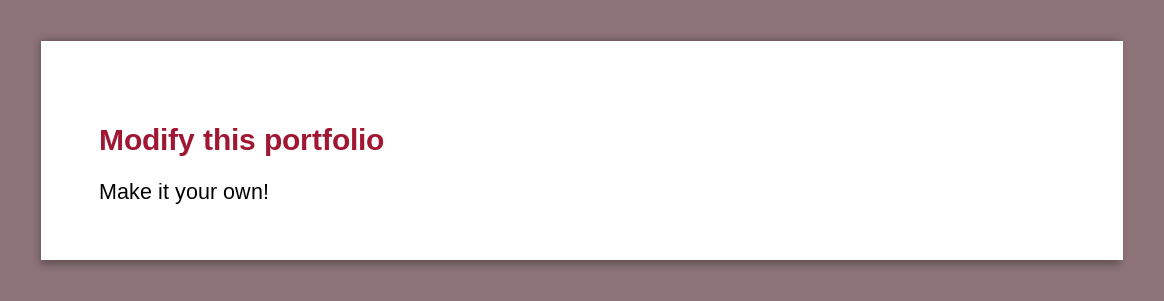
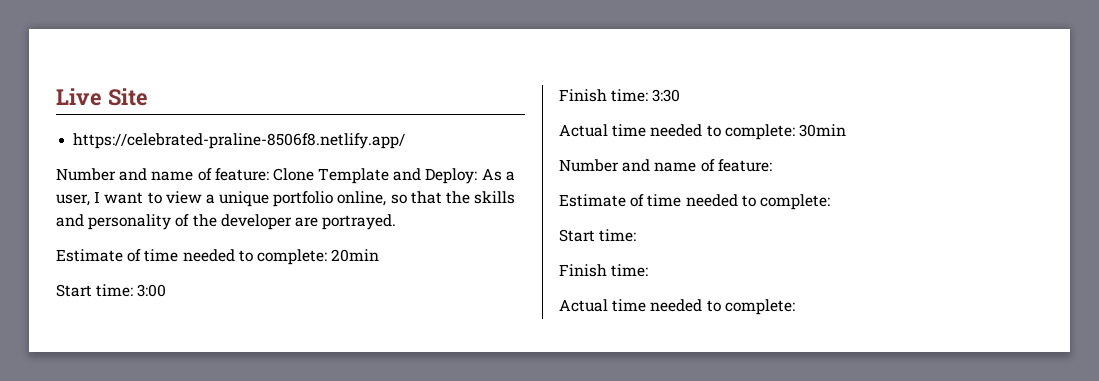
- Modify this portfolio
- Make it your own!
+ Live Site
+ https://celebrated-praline-8506f8.netlify.app/
+ Number and name of feature: Clone Template and Deploy: As a user, I want to view a unique portfolio online, so that the skills and personality of the developer are portrayed.
+ Estimate of time needed to complete: 20min
+ Start time: 3:00
+ Finish time: 3:30
+ Actual time needed to complete: 30min
+ Number and name of feature:
+ Estimate of time needed to complete:
+ Start time:
+ Finish time:
+ Actual time needed to complete:

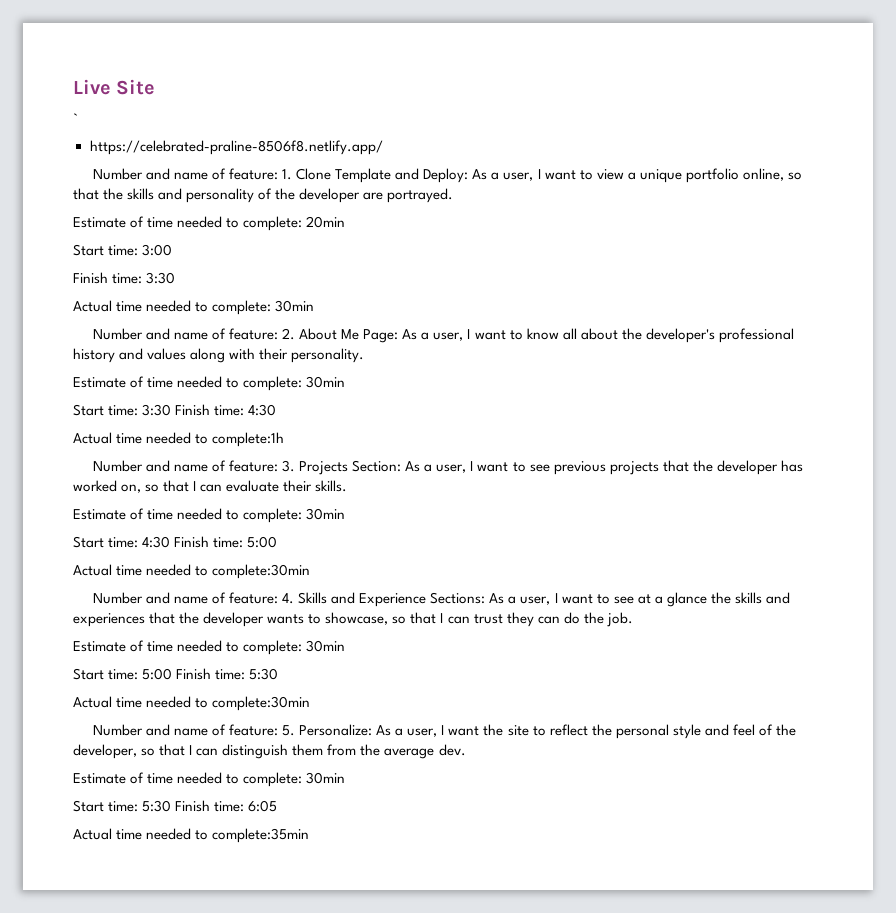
+ `
- Number and name of feature: Clone Template and Deploy: As a user, I want to view a unique portfolio online, so that the skills and personality of the developer are portrayed.
+ Number and name of feature: 1. Clone Template and Deploy: As a user, I want to view a unique portfolio online, so that the skills and personality of the developer are portrayed.
  Actual time needed to complete: 30min
- Number and name of feature:
- Estimate of time needed to complete:
- Start time:
- Finish time:
- Actual time needed to complete:
+ Number and name of feature: 2. About Me Page: As a user, I want to know all about the developer's professional history and values along with their personality.
+ Estimate of time needed to complete: 30min
+ Start time: 3:30 Finish time: 4:30
+ Actual time needed to complete:1h
+ Number and name of feature: 3. Projects Section: As a user, I want to see previous projects that the developer has worked on, so that I can evaluate their skills.
+ Estimate of time needed to complete: 30min
+ Start time: 4:30 Finish time: 5:00
+ Actual time needed to complete:30min
+ Number and name of feature: 4. Skills and Experience Sections: As a user, I want to see at a glance the skills and experiences that the developer wants to showcase, so that I can trust they can do the job.
+ Estimate of time needed to complete: 30min
+ Start time: 5:00 Finish time: 5:30
+ Actual time needed to complete:30min
+ Number and name of feature: 5. Personalize: As a user, I want the site to reflect the personal style and feel of the developer, so that I can distinguish them from the average dev.
+ Estimate of time needed to complete: 30min
+ Start time: 5:30 Finish time: 6:05
+ Actual time needed to complete:35min

